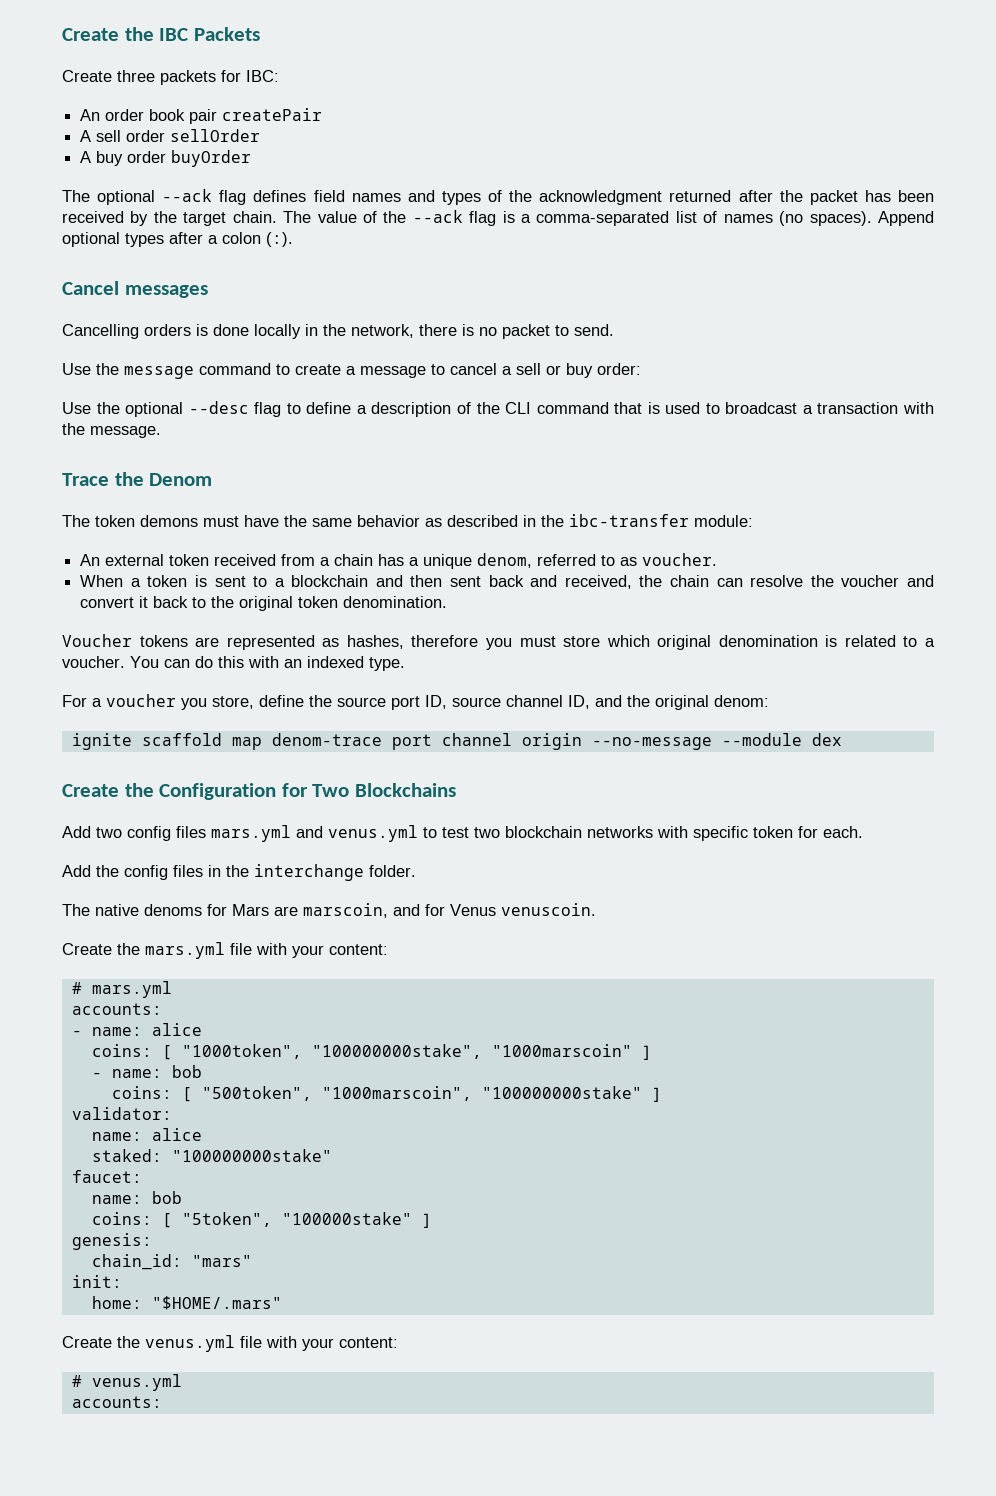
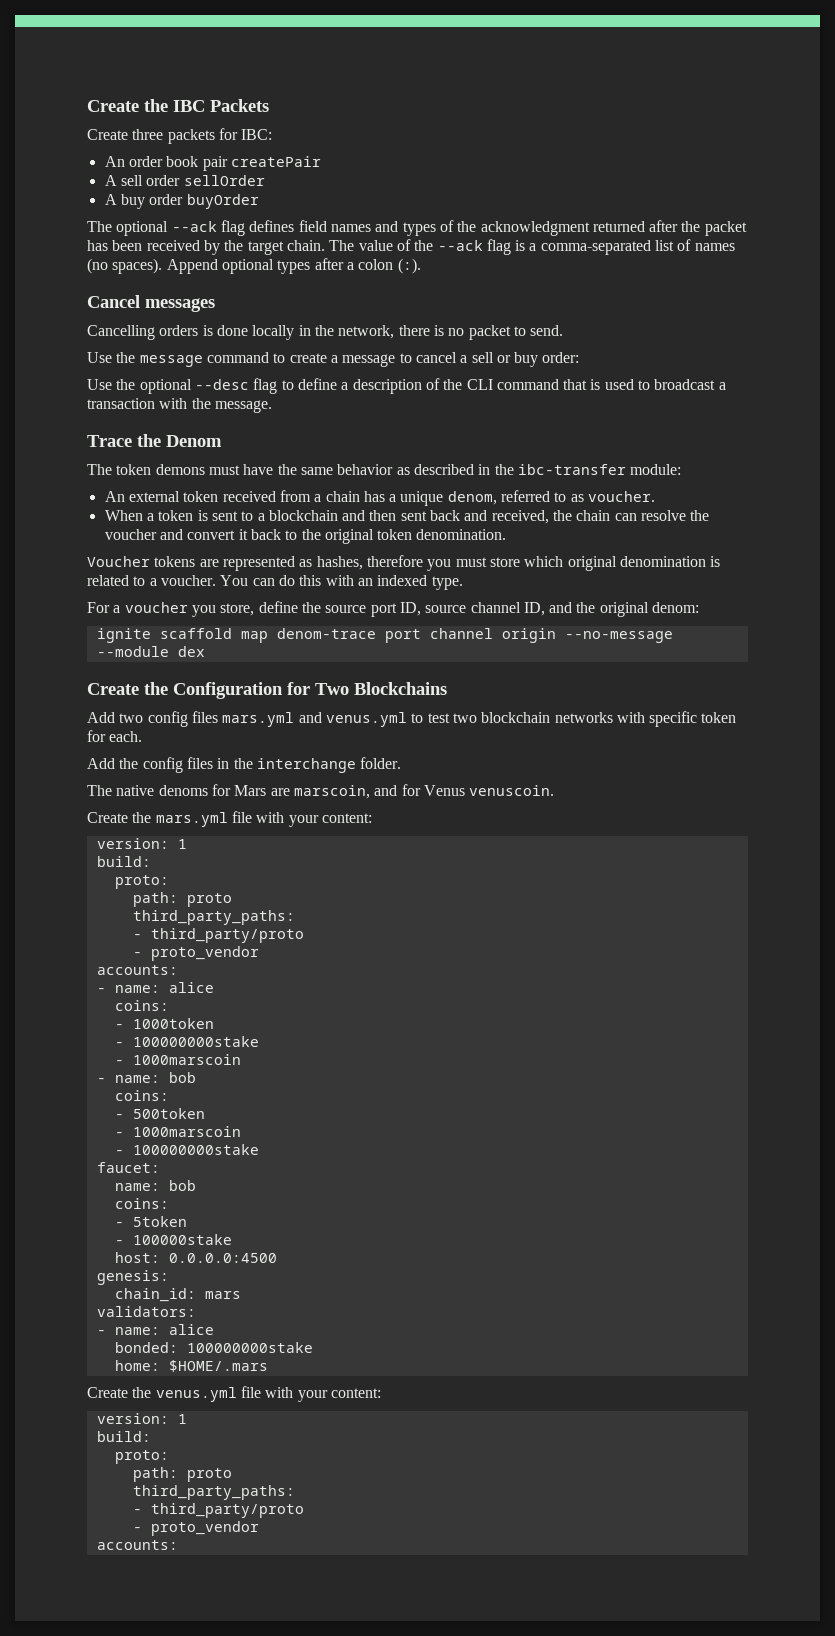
  Create the mars.yml file with your content:
- # mars.yml
+ version: 1
+ build:
+ proto:
+ path: proto
+ third_party_paths:
+ - third_party/proto
+ - proto_vendor
  accounts:
  - name: alice
- coins: [ "1000token", "100000000stake", "1000marscoin" ]
+ coins:
+ - 1000token
+ - 100000000stake
+ - 1000marscoin
  - name: bob
- coins: [ "500token", "1000marscoin", "100000000stake" ]
- validator:
- name: alice
- staked: "100000000stake"
+ coins:
+ - 500token
+ - 1000marscoin
+ - 100000000stake
  faucet:
  name: bob
- coins: [ "5token", "100000stake" ]
+ coins:
+ - 5token
+ - 100000stake
+ host: 0.0.0.0:4500
  genesis:
- chain_id: "mars"
- init:
+ chain_id: mars
+ validators:
+ - name: alice
+ bonded: 100000000stake
- home: "$HOME/.mars"
+ home: $HOME/.mars
  Create the venus.yml file with your content:
- # venus.yml
+ version: 1
+ build:
+ proto:
+ path: proto
+ third_party_paths:
+ - third_party/proto
+ - proto_vendor

